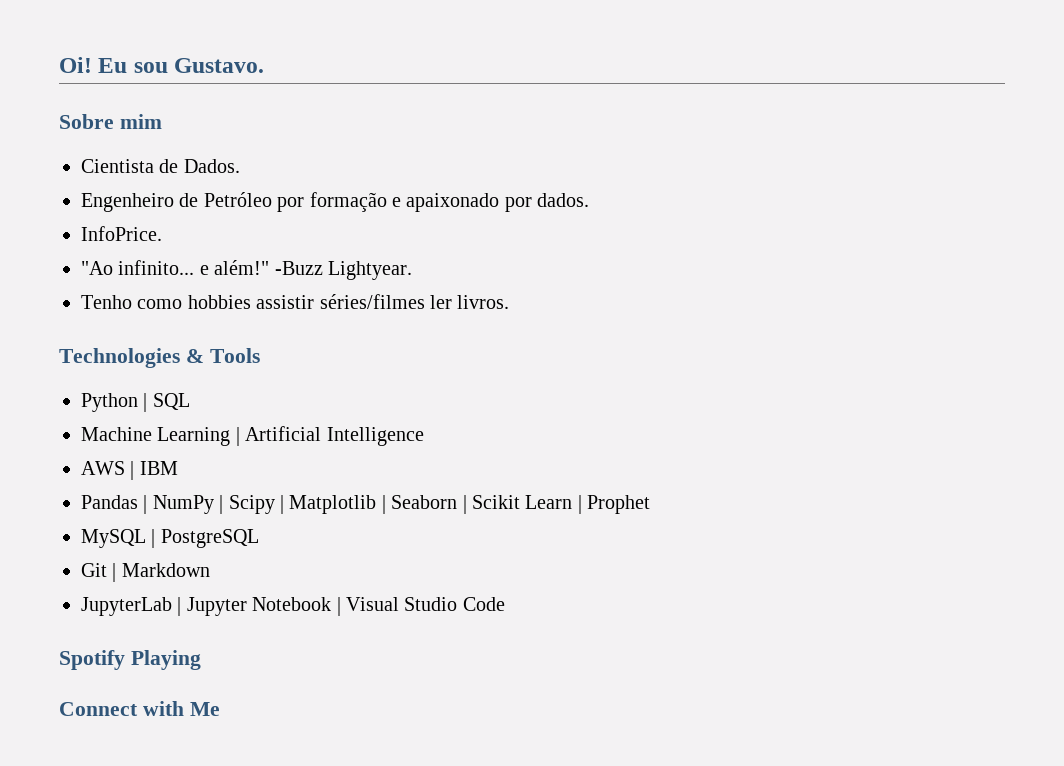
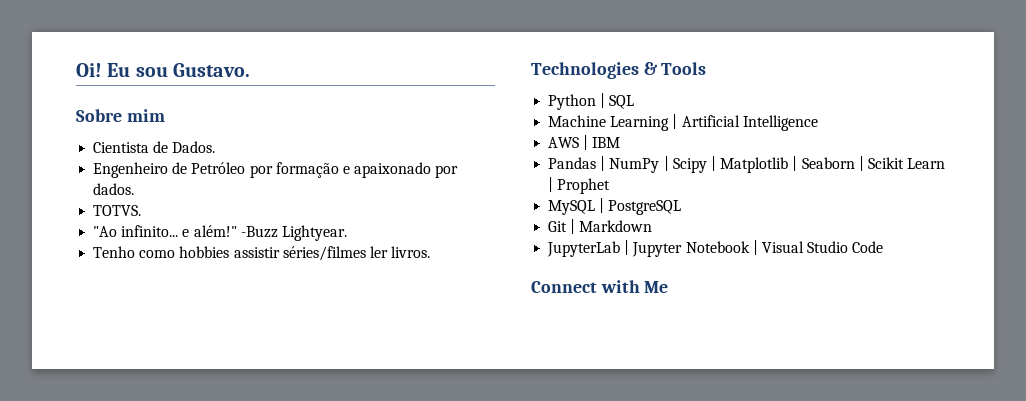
- InfoPrice.
+ TOTVS.
- Spotify Playing

